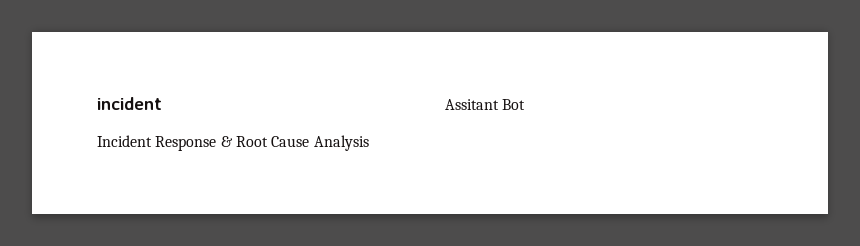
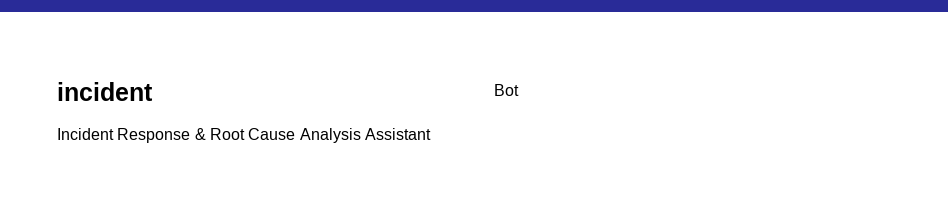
- Incident Response & Root Cause Analysis Assitant Bot
+ Incident Response & Root Cause Analysis Assistant Bot

